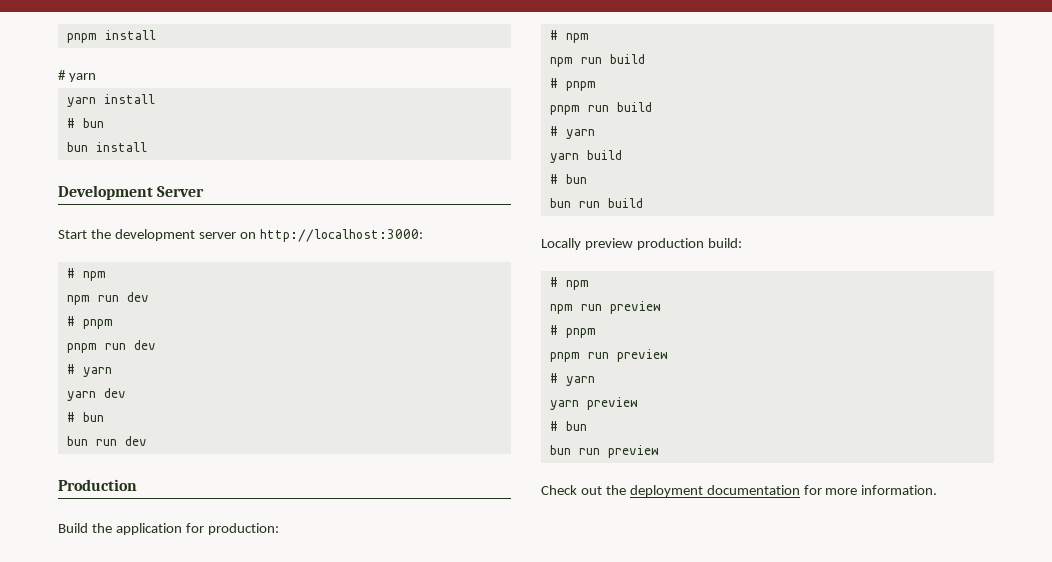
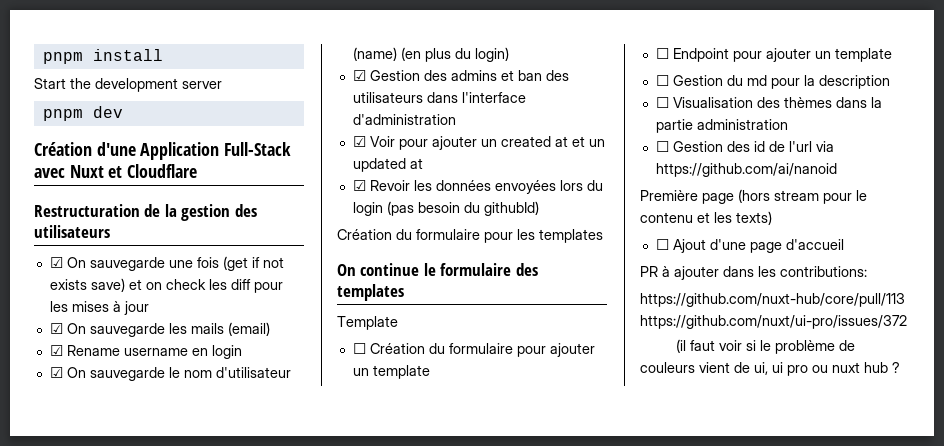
  pnpm install
- # yarn
- yarn install
- # bun
- bun install
- Development Server
- Start the development server on http://localhost:3000:
- # npm
- npm run dev
- # pnpm
- pnpm run dev
- # yarn
- yarn dev
- # bun
- bun run dev
- Production
- Build the application for production:
- # npm
- npm run build
- # pnpm
- pnpm run build
- # yarn
- yarn build
- # bun
- bun run build
- Locally preview production build:
- # npm
- npm run preview
- # pnpm
- pnpm run preview
- # yarn
- yarn preview
- # bun
- bun run preview
- Check out the deployment documentation for more information.
+ Start the development server
+ pnpm dev
+ Création d'une Application Full-Stack avec Nuxt et Cloudflare
+ Restructuration de la gestion des utilisateurs
+ ☑ On sauvegarde une fois (get if not exists save) et on check les diff pour les mises à jour
+ ☑ On sauvegarde les mails (email)
+ ☑ Rename username en login
+ ☑ On sauvegarde le nom d'utilisateur (name) (en plus du login)
+ ☑ Gestion des admins et ban des utilisateurs dans l'interface d'administration
+ ☑ Voir pour ajouter un created at et un updated at
+ ☑ Revoir les données envoyées lors du login (pas besoin du githubId)
+ Création du formulaire pour les templates
+ On continue le formulaire des templates
+ Template
+ ☐ Création du formulaire pour ajouter un template
+ ☐ Endpoint pour ajouter un template
+ ☐ Gestion du md pour la description
+ ☐ Visualisation des thèmes dans la partie administration
+ ☐ Gestion des id de l'url via https://github.com/ai/nanoid
+ Première page (hors stream pour le contenu et les texts)
+ ☐ Ajout d'une page d'accueil
+ PR à ajouter dans les contributions:
+ https://github.com/nuxt-hub/core/pull/113 https://github.com/nuxt/ui-pro/issues/372
+ (il faut voir si le problème de couleurs vient de ui, ui pro ou nuxt hub ?

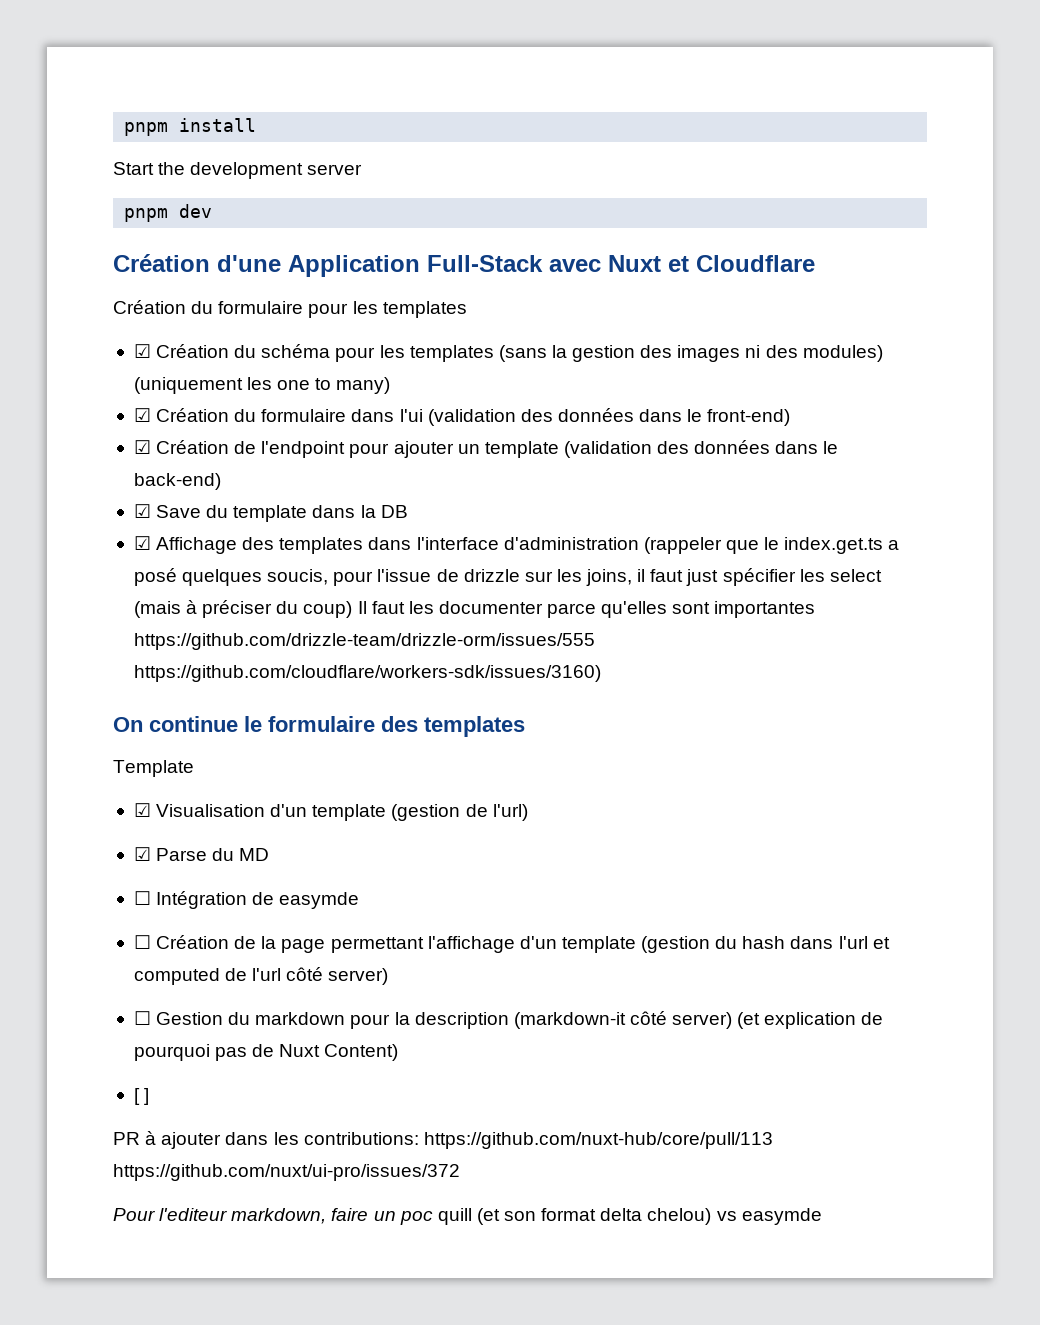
- Restructuration de la gestion des utilisateurs
- ☑ On sauvegarde une fois (get if not exists save) et on check les diff pour les mises à jour
- ☑ On sauvegarde les mails (email)
- ☑ Rename username en login
- ☑ On sauvegarde le nom d'utilisateur (name) (en plus du login)
- ☑ Gestion des admins et ban des utilisateurs dans l'interface d'administration
- ☑ Voir pour ajouter un created at et un updated at
- ☑ Revoir les données envoyées lors du login (pas besoin du githubId)
+ ☑ Création du schéma pour les templates (sans la gestion des images ni des modules) (uniquement les one to many)
+ ☑ Création du formulaire dans l'ui (validation des données dans le front-end)
+ ☑ Création de l'endpoint pour ajouter un template (validation des données dans le back-end)
+ ☑ Save du template dans la DB
+ ☑ Affichage des templates dans l'interface d'administration (rappeler que le index.get.ts a posé quelques soucis, pour l'issue de drizzle sur les joins, il faut just spécifier les select (mais à préciser du coup) Il faut les documenter parce qu'elles sont importantes https://github.com/drizzle-team/drizzle-orm/issues/555 https://github.com/cloudflare/workers-sdk/issues/3160)
- ☐ Création du formulaire pour ajouter un template
- ☐ Endpoint pour ajouter un template
+ ☑ Visualisation d'un template (gestion de l'url)
+ ☑ Parse du MD
+ ☐ Intégration de easymde
+ ☐ Création de la page permettant l'affichage d'un template (gestion du hash dans l'url et computed de l'url côté server)
- ☐ Gestion du md pour la description
- ☐ Visualisation des thèmes dans la partie administration
- ☐ Gestion des id de l'url via https://github.com/ai/nanoid
- Première page (hors stream pour le contenu et les texts)
- ☐ Ajout d'une page d'accueil
+ ☐ Gestion du markdown pour la description (markdown-it côté server) (et explication de pourquoi pas de Nuxt Content)
+ [ ]
- PR à ajouter dans les contributions:
- https://github.com/nuxt-hub/core/pull/113 https://github.com/nuxt/ui-pro/issues/372
+ PR à ajouter dans les contributions: https://github.com/nuxt-hub/core/pull/113 https://github.com/nuxt/ui-pro/issues/372
- (il faut voir si le problème de couleurs vient de ui, ui pro ou nuxt hub ?
+ Pour l'editeur markdown, faire un poc quill (et son format delta chelou) vs easymde

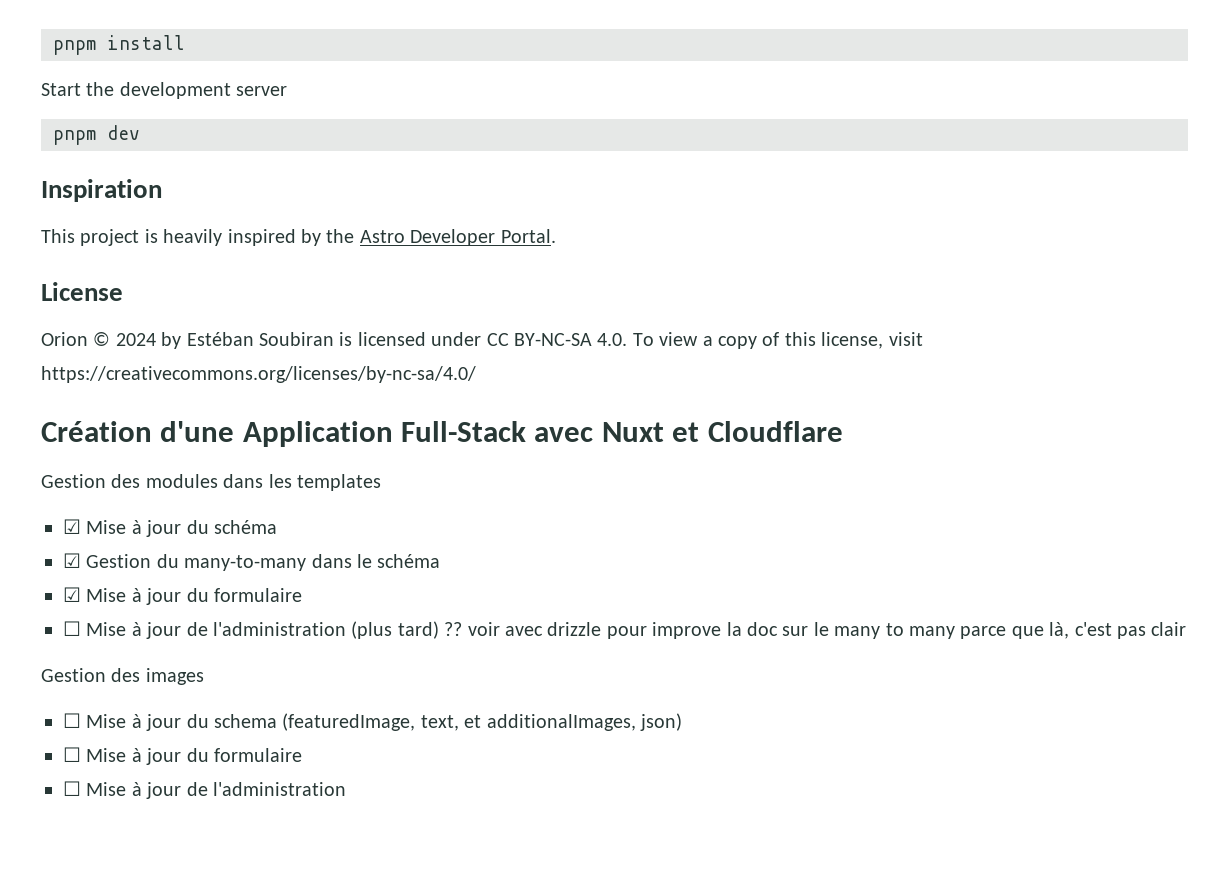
+ Inspiration
+ This project is heavily inspired by the Astro Developer Portal.
+ License
+ Orion © 2024 by Estéban Soubiran is licensed under CC BY-NC-SA 4.0. To view a copy of this license, visit https://creativecommons.org/licenses/by-nc-sa/4.0/
- Création du formulaire pour les templates
+ Gestion des modules dans les templates
- ☑ Création du schéma pour les templates (sans la gestion des images ni des modules) (uniquement les one to many)
- ☑ Création du formulaire dans l'ui (validation des données dans le front-end)
- ☑ Création de l'endpoint pour ajouter un template (validation des données dans le back-end)
- ☑ Save du template dans la DB
- ☑ Affichage des templates dans l'interface d'administration (rappeler que le index.get.ts a posé quelques soucis, pour l'issue de drizzle sur les joins, il faut just spécifier les select (mais à préciser du coup) Il faut les documenter parce qu'elles sont importantes https://github.com/drizzle-team/drizzle-orm/issues/555 https://github.com/cloudflare/workers-sdk/issues/3160)
- On continue le formulaire des templates
- Template
- ☑ Visualisation d'un template (gestion de l'url)
- ☑ Parse du MD
- ☐ Intégration de easymde
- ☐ Création de la page permettant l'affichage d'un template (gestion du hash dans l'url et computed de l'url côté server)
- ☐ Gestion du markdown pour la description (markdown-it côté server) (et explication de pourquoi pas de Nuxt Content)
- [ ]
- PR à ajouter dans les contributions: https://github.com/nuxt-hub/core/pull/113 https://github.com/nuxt/ui-pro/issues/372
- Pour l'editeur markdown, faire un poc quill (et son format delta chelou) vs easymde
+ ☑ Mise à jour du schéma
+ ☑ Gestion du many-to-many dans le schéma
+ ☑ Mise à jour du formulaire
+ ☐ Mise à jour de l'administration (plus tard) ?? voir avec drizzle pour improve la doc sur le many to many parce que là, c'est pas clair
+ Gestion des images
+ ☐ Mise à jour du schema (featuredImage, text, et additionalImages, json)
+ ☐ Mise à jour du formulaire
+ ☐ Mise à jour de l'administration

